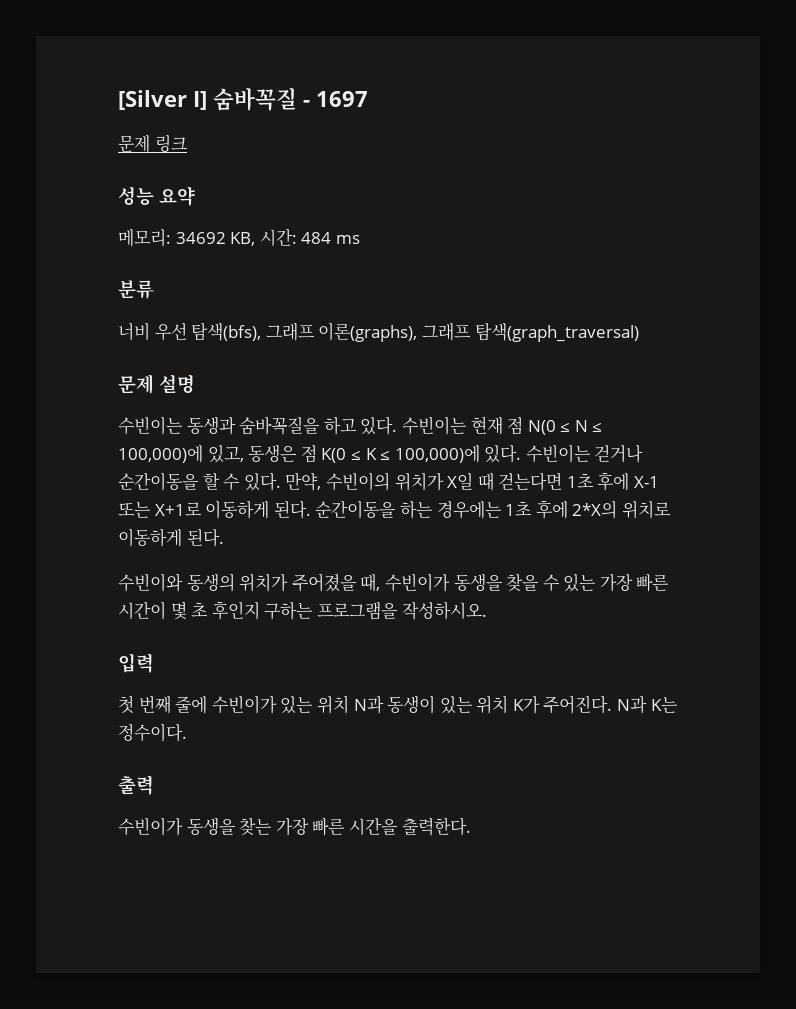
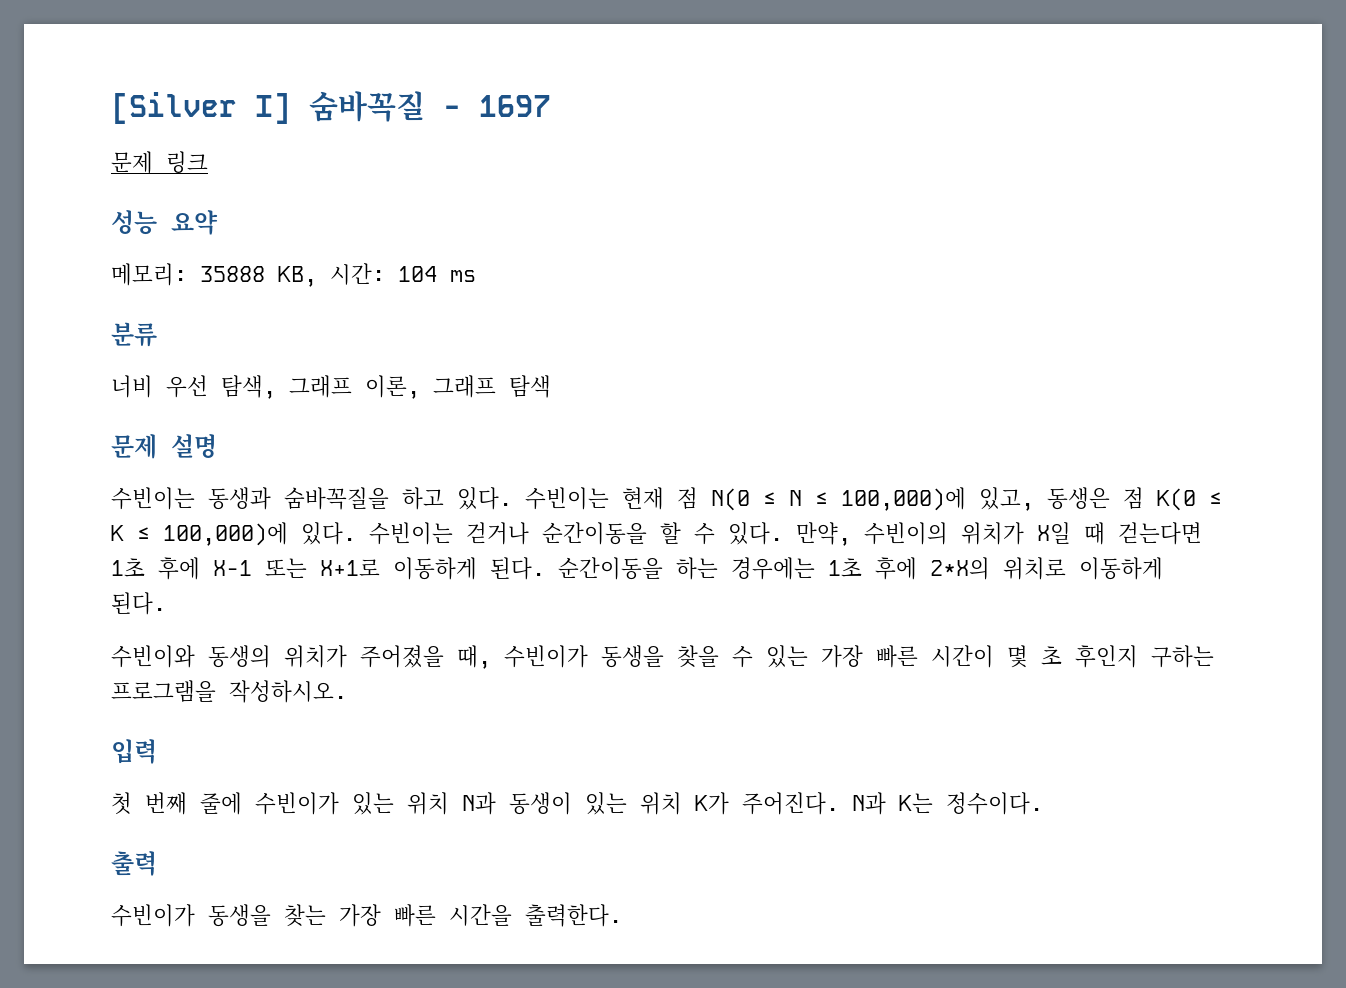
- 메모리: 34692 KB, 시간: 484 ms
+ 메모리: 35888 KB, 시간: 104 ms
- 너비 우선 탐색(bfs), 그래프 이론(graphs), 그래프 탐색(graph_traversal)
+ 너비 우선 탐색, 그래프 이론, 그래프 탐색

